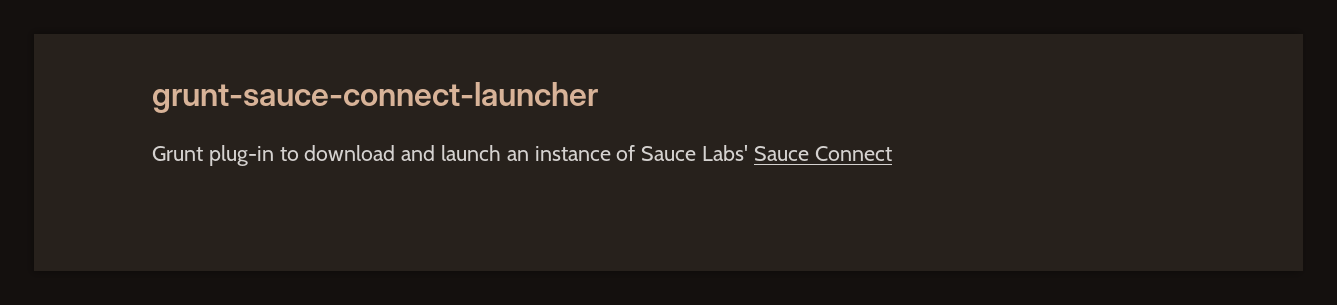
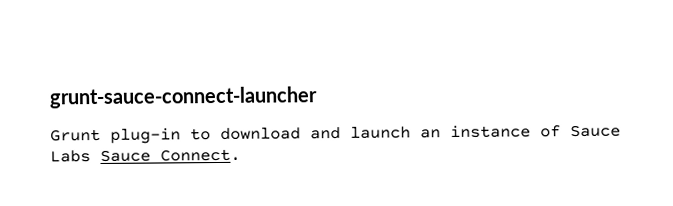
- Grunt plug-in to download and launch an instance of Sauce Labs' Sauce Connect
+ Grunt plug-in to download and launch an instance of Sauce Labs Sauce Connect.

